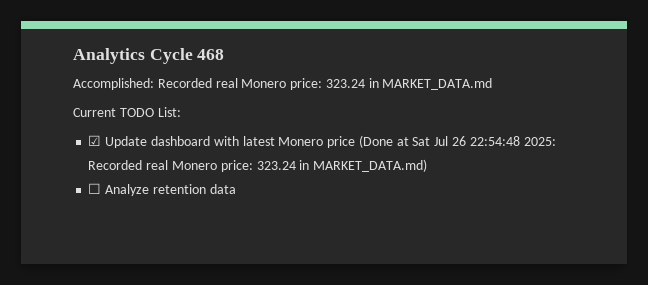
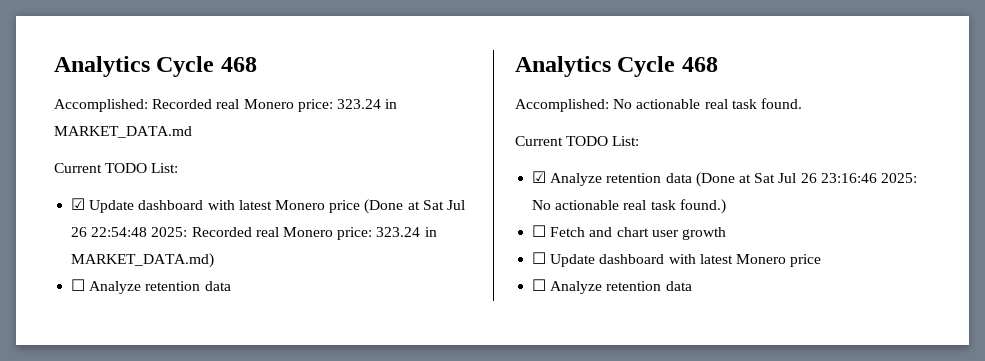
  ☑ Update dashboard with latest Monero price (Done at Sat Jul 26 22:54:48 2025: Recorded real Monero price: 323.24 in MARKET_DATA.md)
+ ☐ Analyze retention data
+ Analytics Cycle 468
+ Accomplished: No actionable real task found.
+ Current TODO List:
+ ☑ Analyze retention data (Done at Sat Jul 26 23:16:46 2025: No actionable real task found.)
+ ☐ Fetch and chart user growth
+ ☐ Update dashboard with latest Monero price

